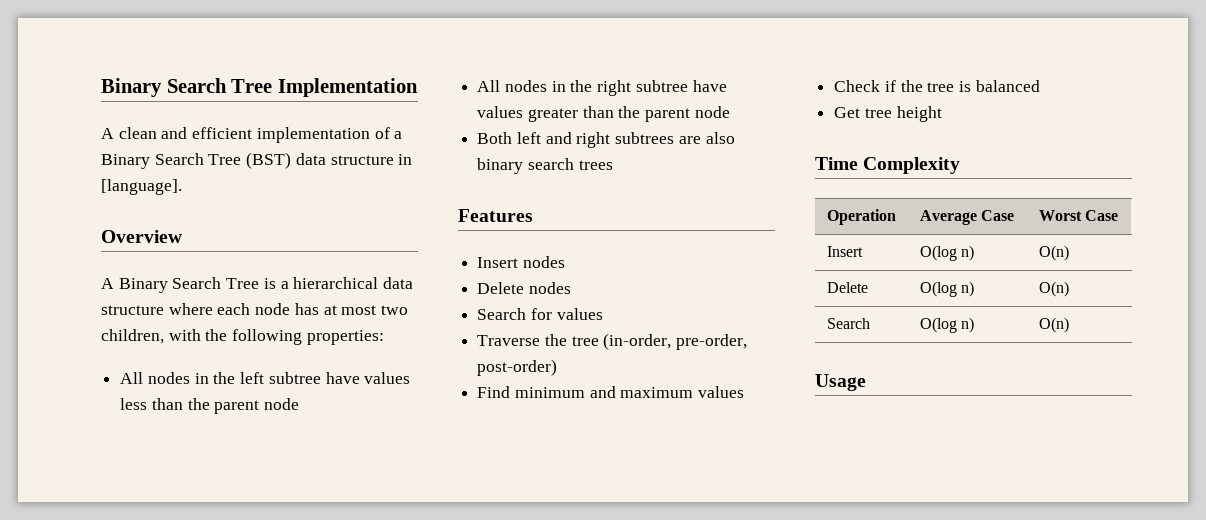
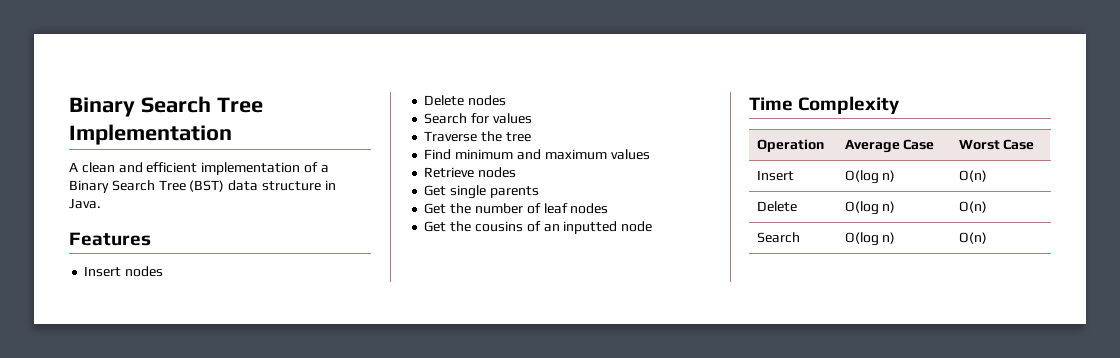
- A clean and efficient implementation of a Binary Search Tree (BST) data structure in [language].
- Overview
- A Binary Search Tree is a hierarchical data structure where each node has at most two children, with the following properties:
- All nodes in the left subtree have values less than the parent node
- All nodes in the right subtree have values greater than the parent node
- Both left and right subtrees are also binary search trees
+ A clean and efficient implementation of a Binary Search Tree (BST) data structure in Java.
- Traverse the tree (in-order, pre-order, post-order)
+ Traverse the tree
- Check if the tree is balanced
- Get tree height
+ Retrieve nodes
+ Get single parents
+ Get the number of leaf nodes
+ Get the cousins of an inputted node
- Usage

